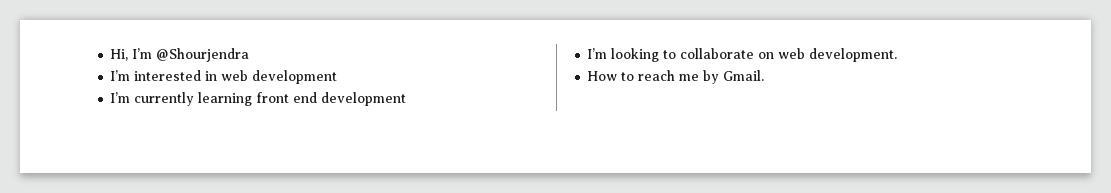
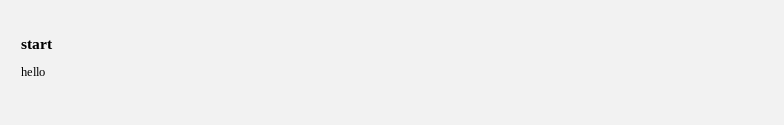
- Hi, I’m @Shourjendra
- I’m interested in web development
- I’m currently learning front end development
- I’m looking to collaborate on web development.
- How to reach me by Gmail.
+ start
+ hello

